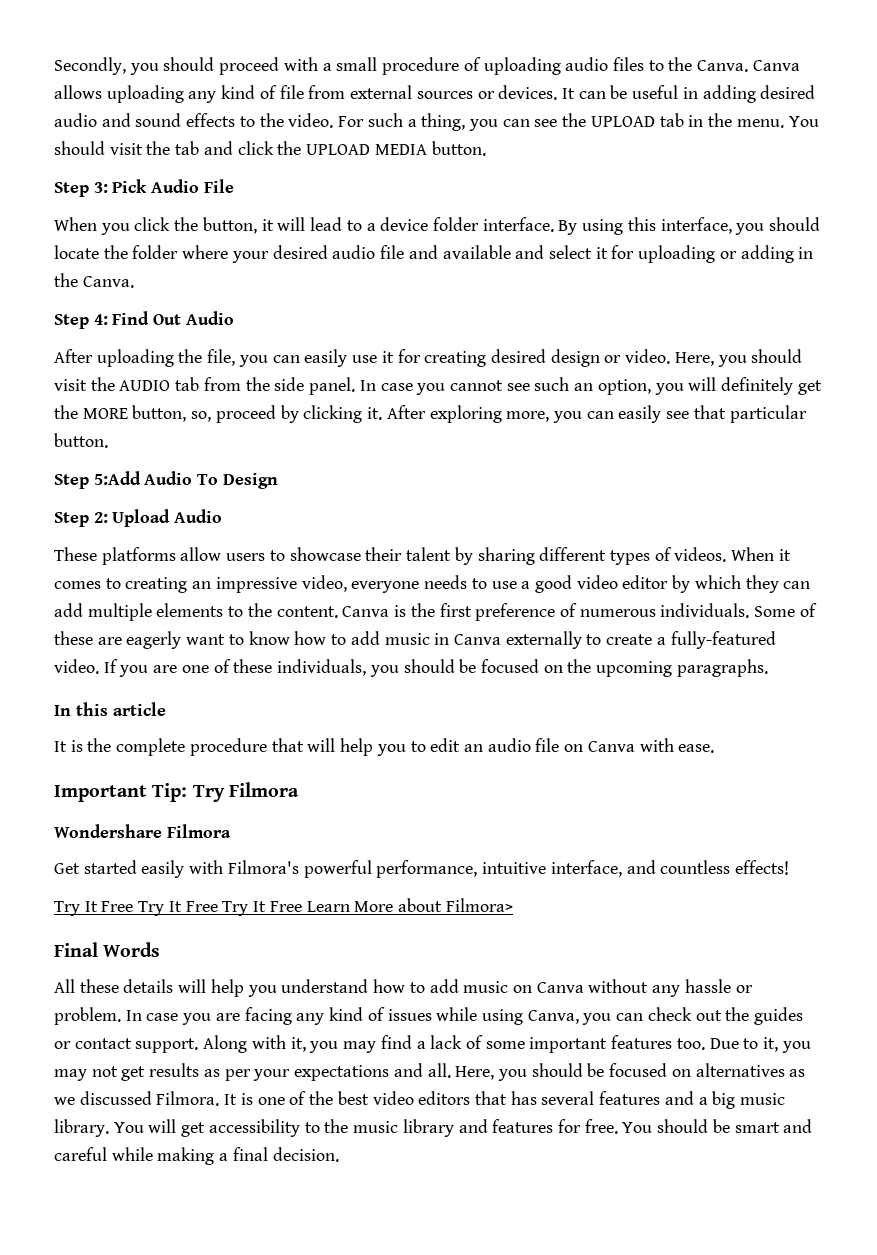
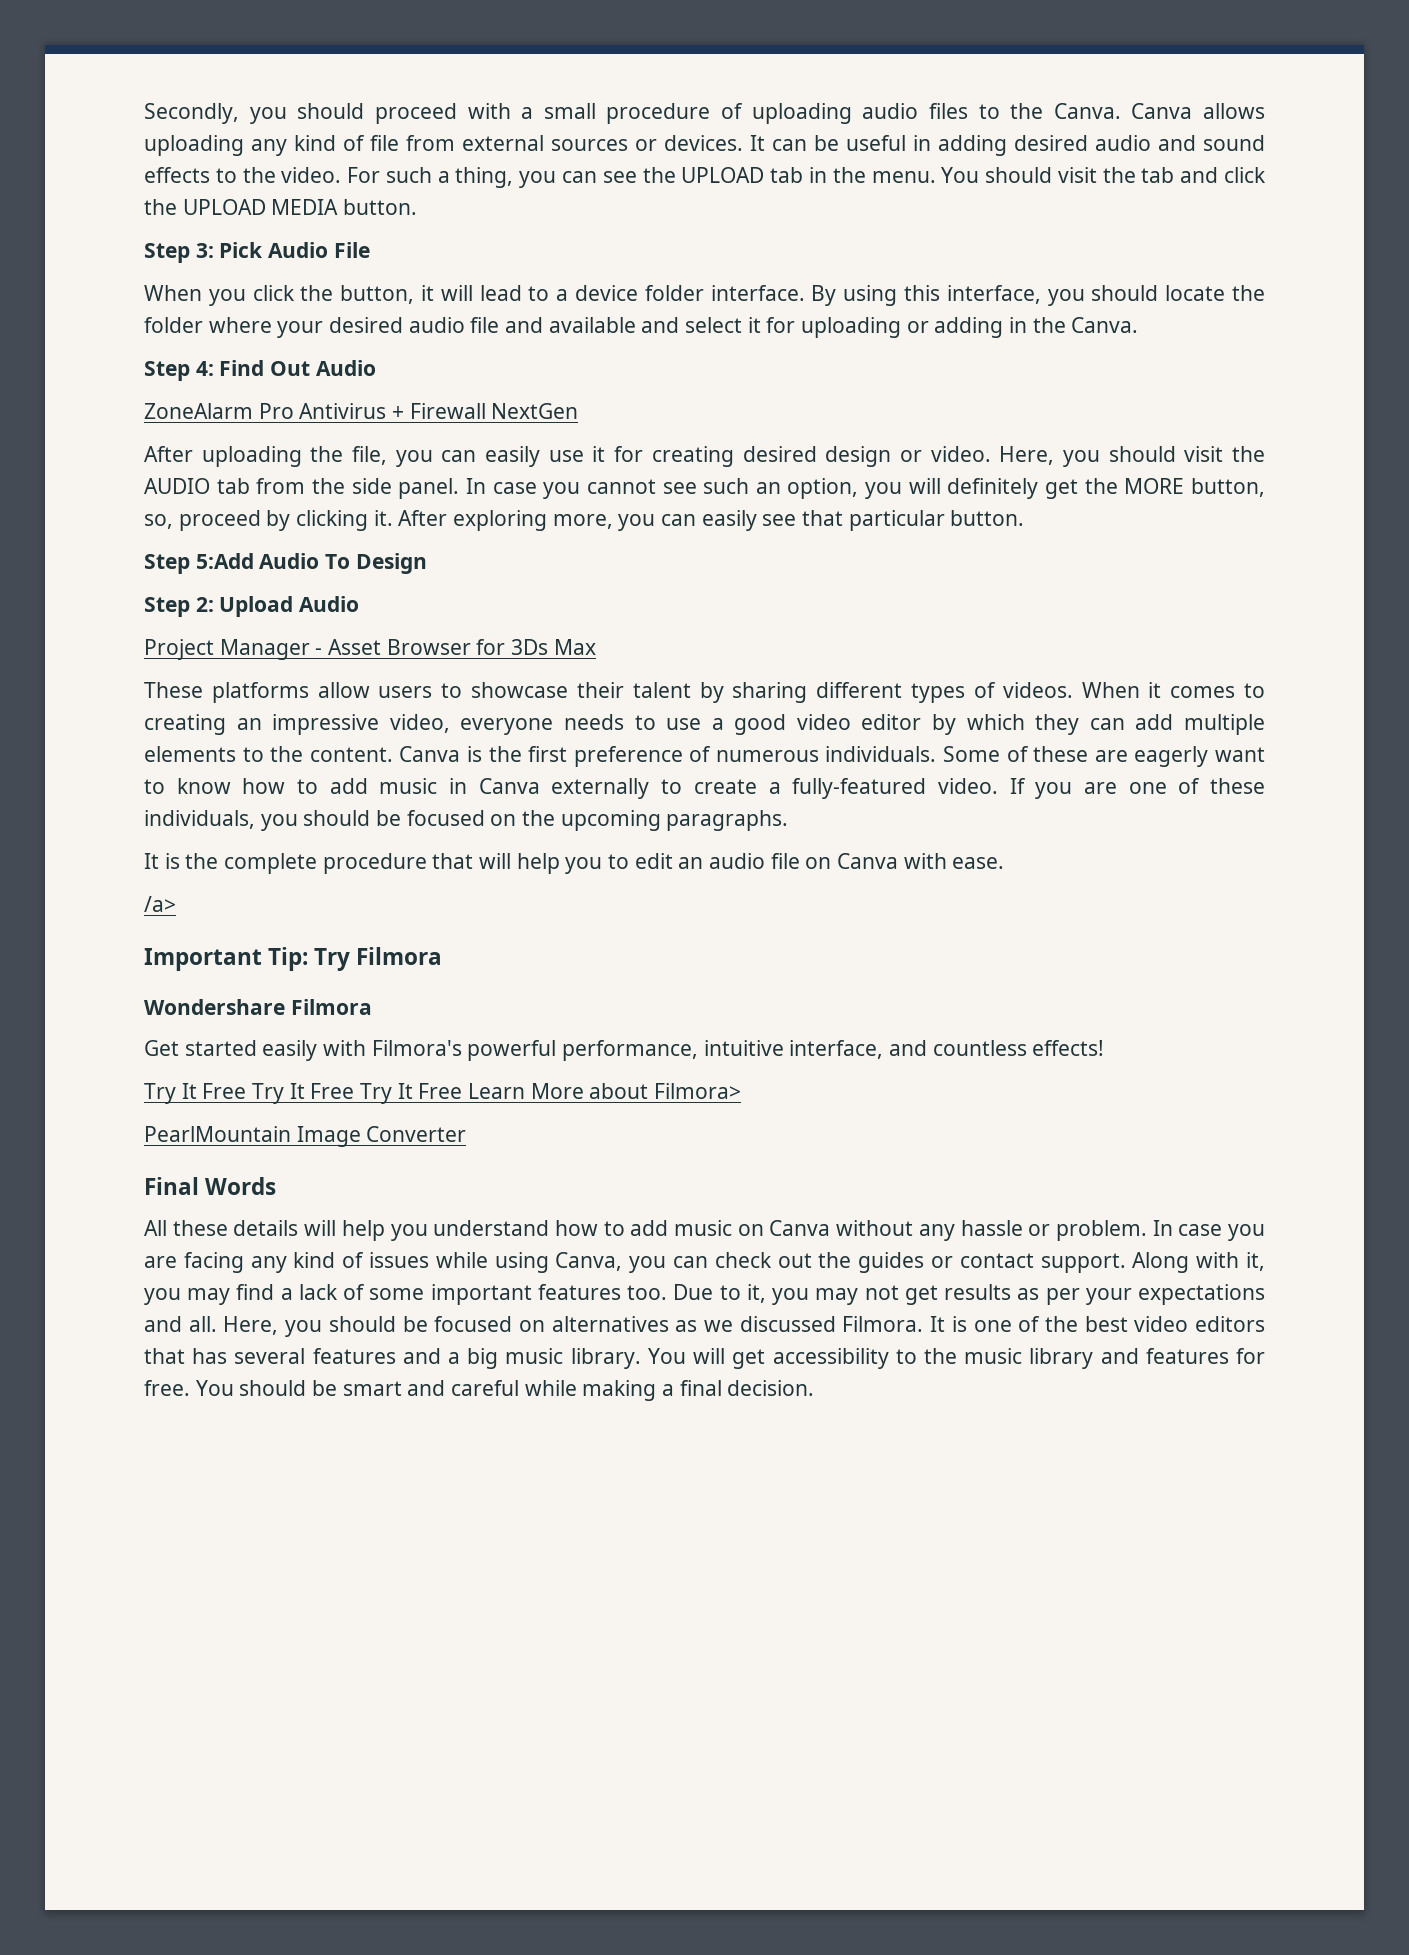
+ ZoneAlarm Pro Antivirus + Firewall NextGen
+ Project Manager - Asset Browser for 3Ds Max
- In this article
+ /a>
+ PearlMountain Image Converter

